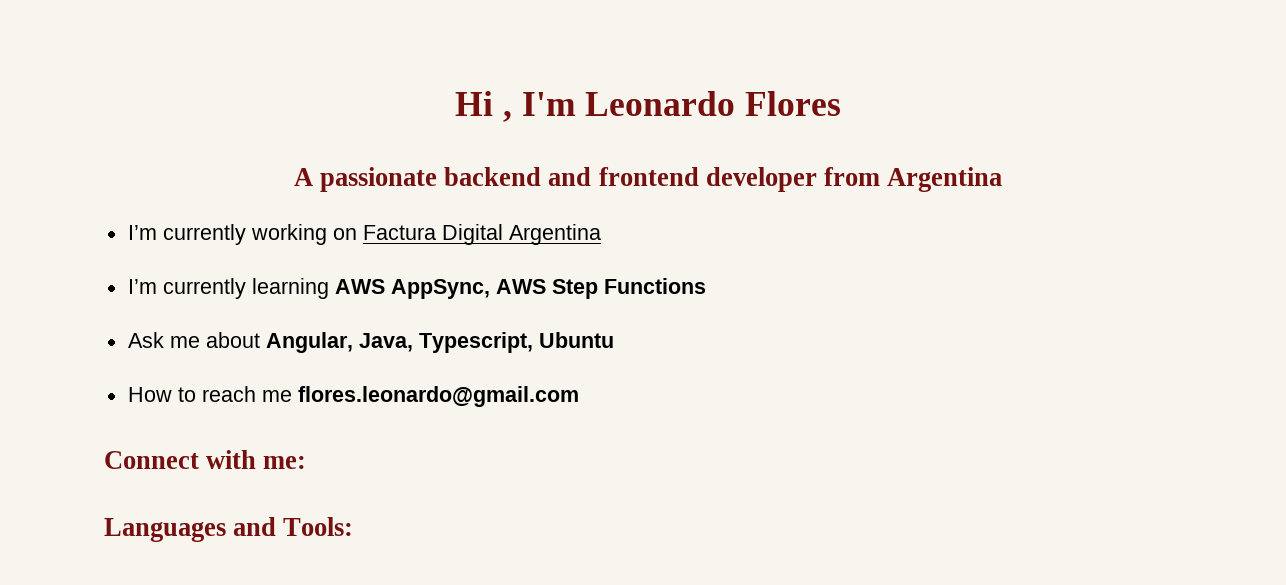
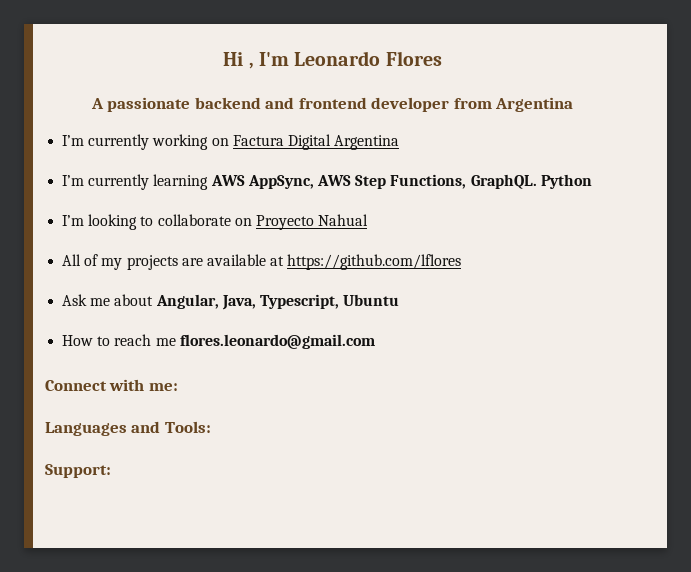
- I’m currently learning AWS AppSync, AWS Step Functions
+ I’m currently learning AWS AppSync, AWS Step Functions, GraphQL. Python
+ I’m looking to collaborate on Proyecto Nahual
+ All of my projects are available at https://github.com/lflores
+ Support:

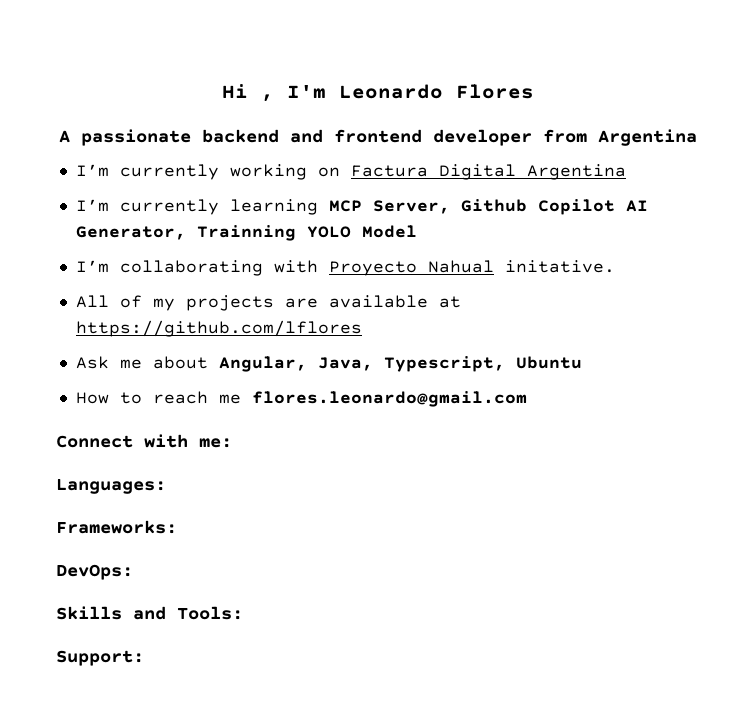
- I’m currently learning AWS AppSync, AWS Step Functions, GraphQL. Python
- I’m looking to collaborate on Proyecto Nahual
+ I’m currently learning MCP Server, Github Copilot AI Generator, Trainning YOLO Model
+ I’m collaborating with Proyecto Nahual initative.
- Languages and Tools:
+ Languages:
+ Frameworks:
+ DevOps:
+ Skills and Tools:

